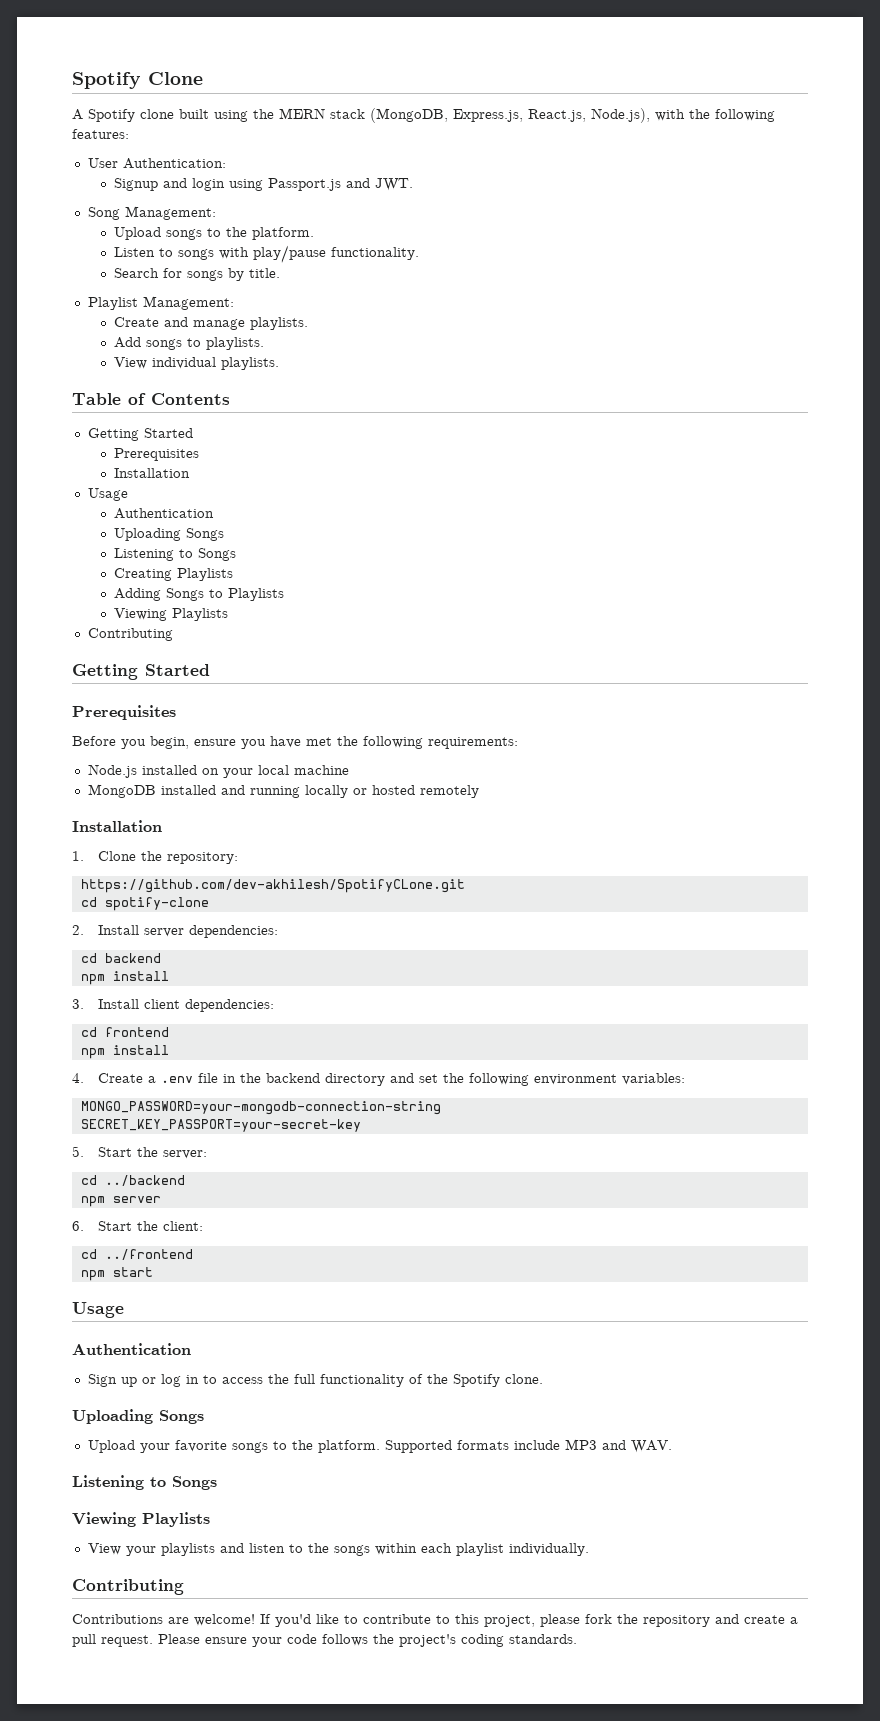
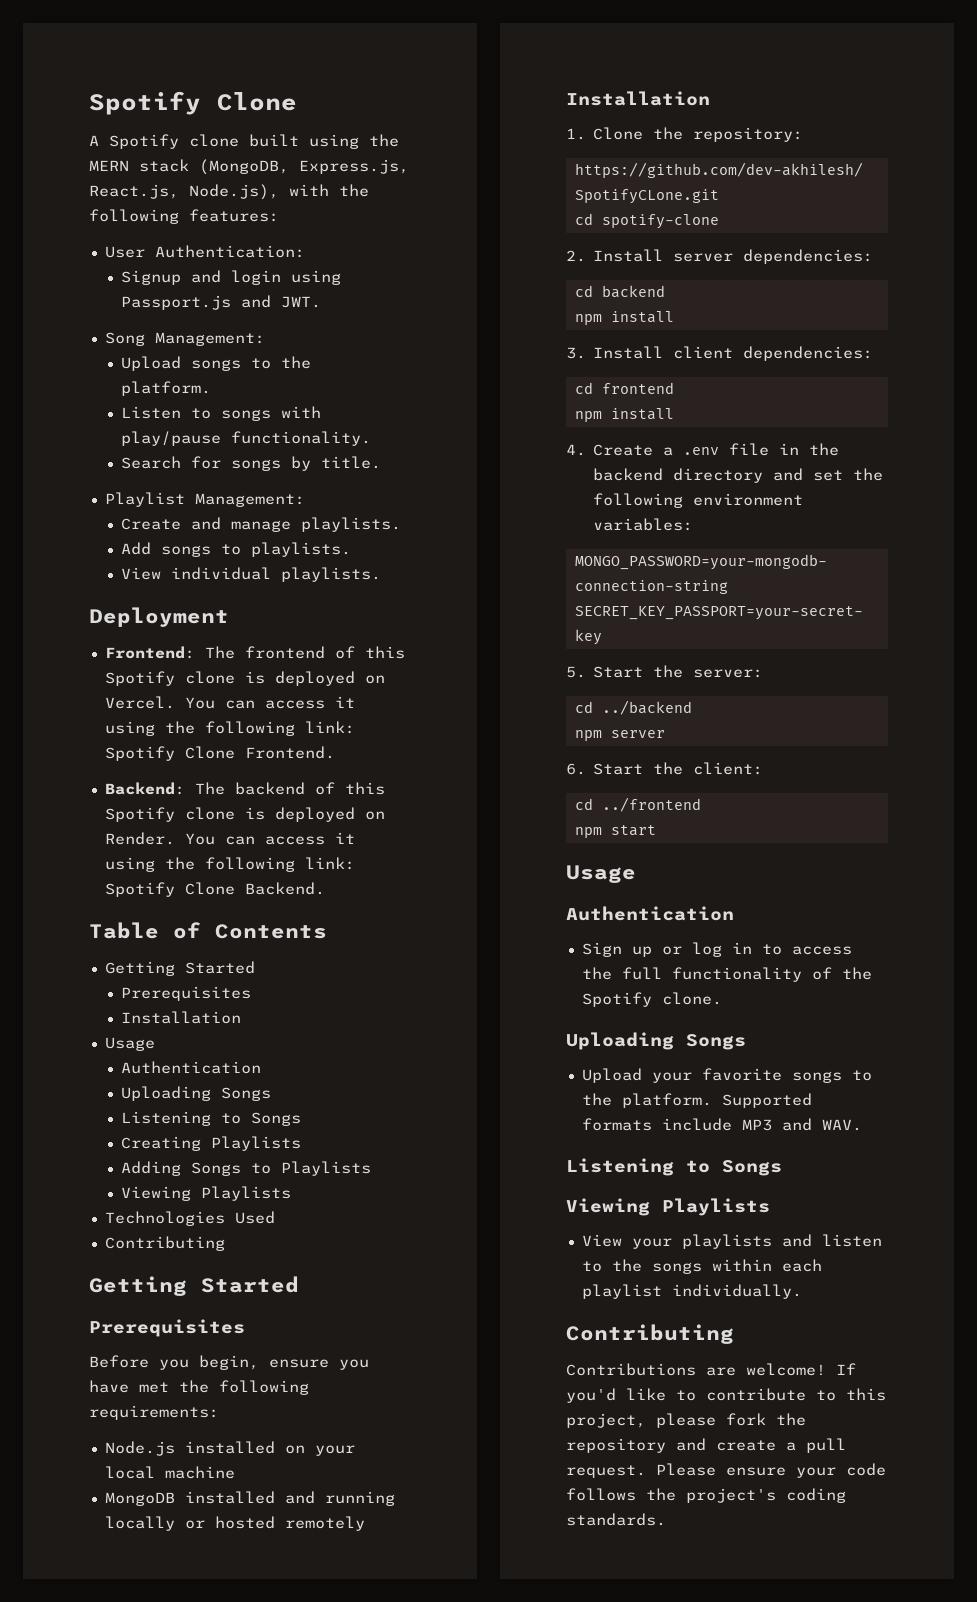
+ Deployment
+ Frontend: The frontend of this Spotify clone is deployed on Vercel. You can access it using the following link: Spotify Clone Frontend.
+ Backend: The backend of this Spotify clone is deployed on Render. You can access it using the following link: Spotify Clone Backend.
+ Technologies Used

